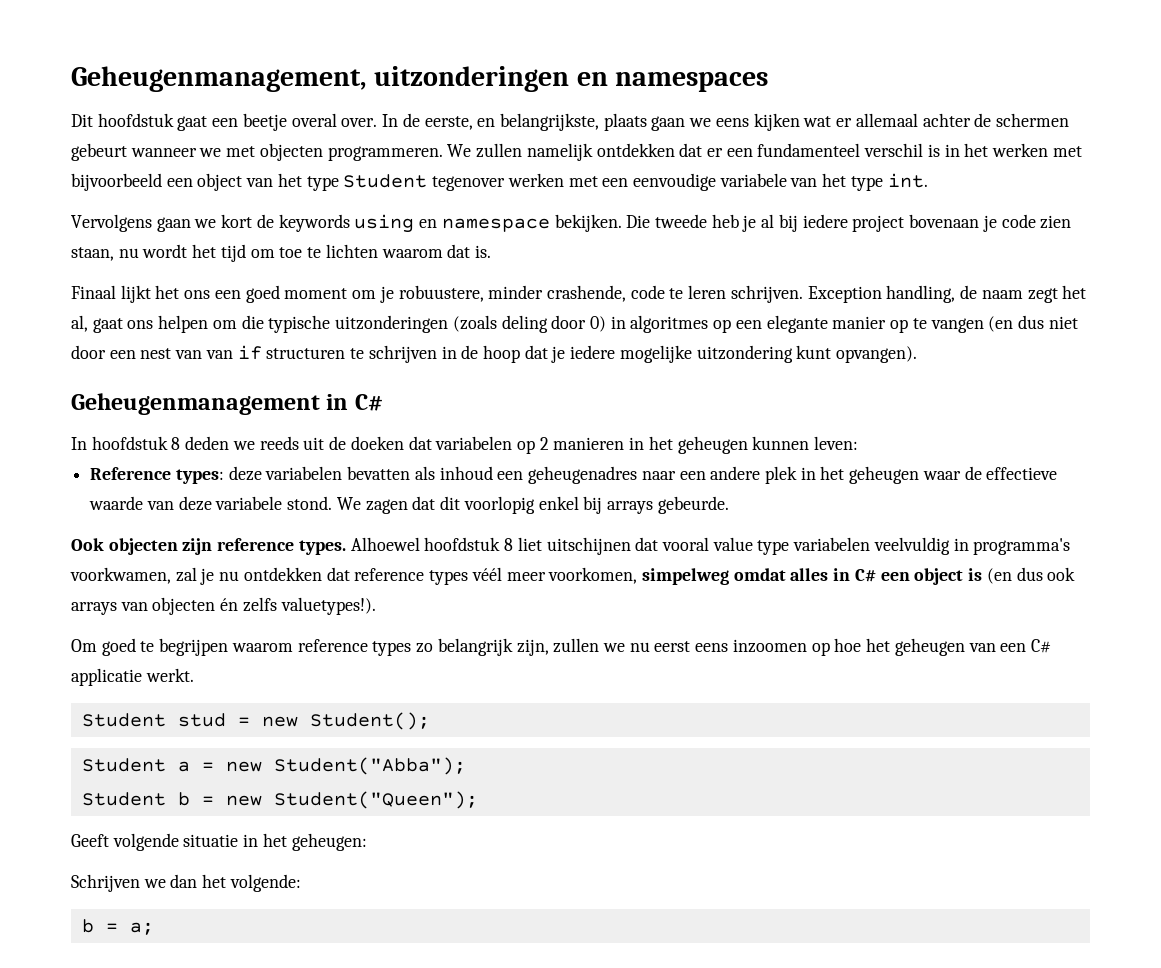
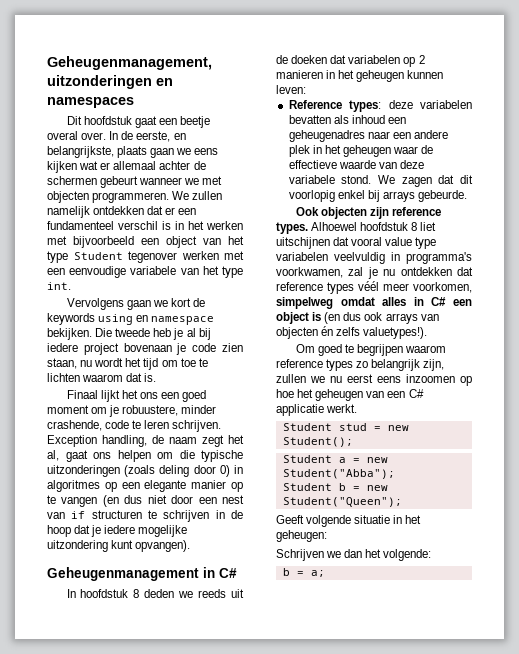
- Exception handling, de naam zegt het al, gaat ons helpen om die typische uitzonderingen (zoals deling door 0) in algoritmes op een elegante manier op te vangen (en dus niet door een nest van van if structuren te schrijven in de hoop dat je iedere mogelijke uitzondering kunt opvangen).
+ Exception handling, de naam zegt het al, gaat ons helpen om die typische uitzonderingen (zoals deling door 0) in algoritmes op een elegante manier op te vangen (en dus niet door een nest van if structuren te schrijven in de hoop dat je iedere mogelijke uitzondering kunt opvangen).

